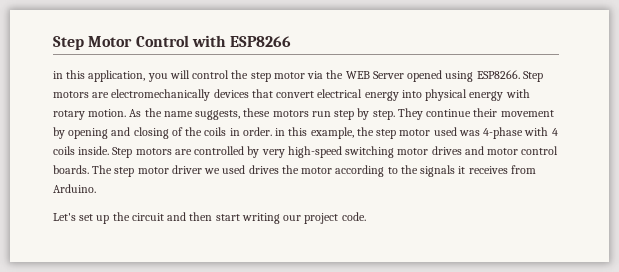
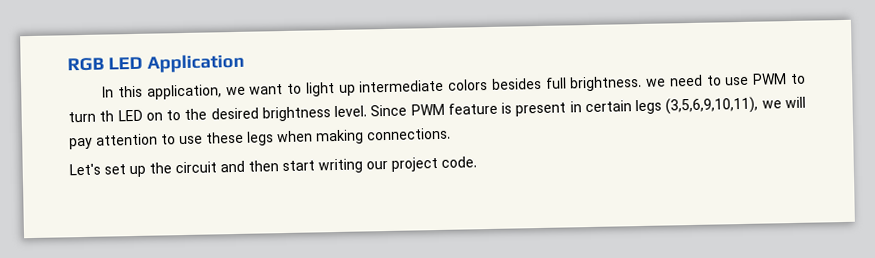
- Step Motor Control with ESP8266
- in this application, you will control the step motor via the WEB Server opened using ESP8266. Step motors are electromechanically devices that convert electrical energy into physical energy with rotary motion. As the name suggests, these motors run step by step. They continue their movement by opening and closing of the coils in order. in this example, the step motor used was 4-phase with 4 coils inside. Step motors are controlled by very high-speed switching motor drives and motor control boards. The step motor driver we used drives the motor according to the signals it receives from Arduino.
+ RGB LED Application
+ In this application, we want to light up intermediate colors besides full brightness. we need to use PWM to turn th LED on to the desired brightness level. Since PWM feature is present in certain legs (3,5,6,9,10,11), we will pay attention to use these legs when making connections.

